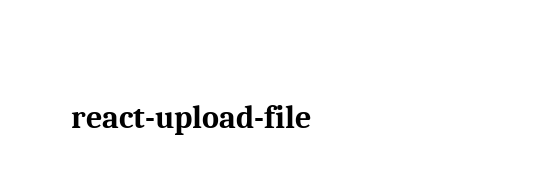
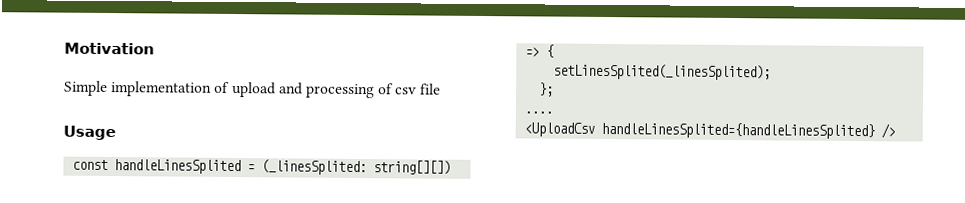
- react-upload-file
+ Motivation
+ Simple implementation of upload and processing of csv file
+ Usage
+ const handleLinesSplited = (_linesSplited: string[][]) => {
+ setLinesSplited(_linesSplited);
+ };
+ ....
+ <UploadCsv handleLinesSplited={handleLinesSplited} />

